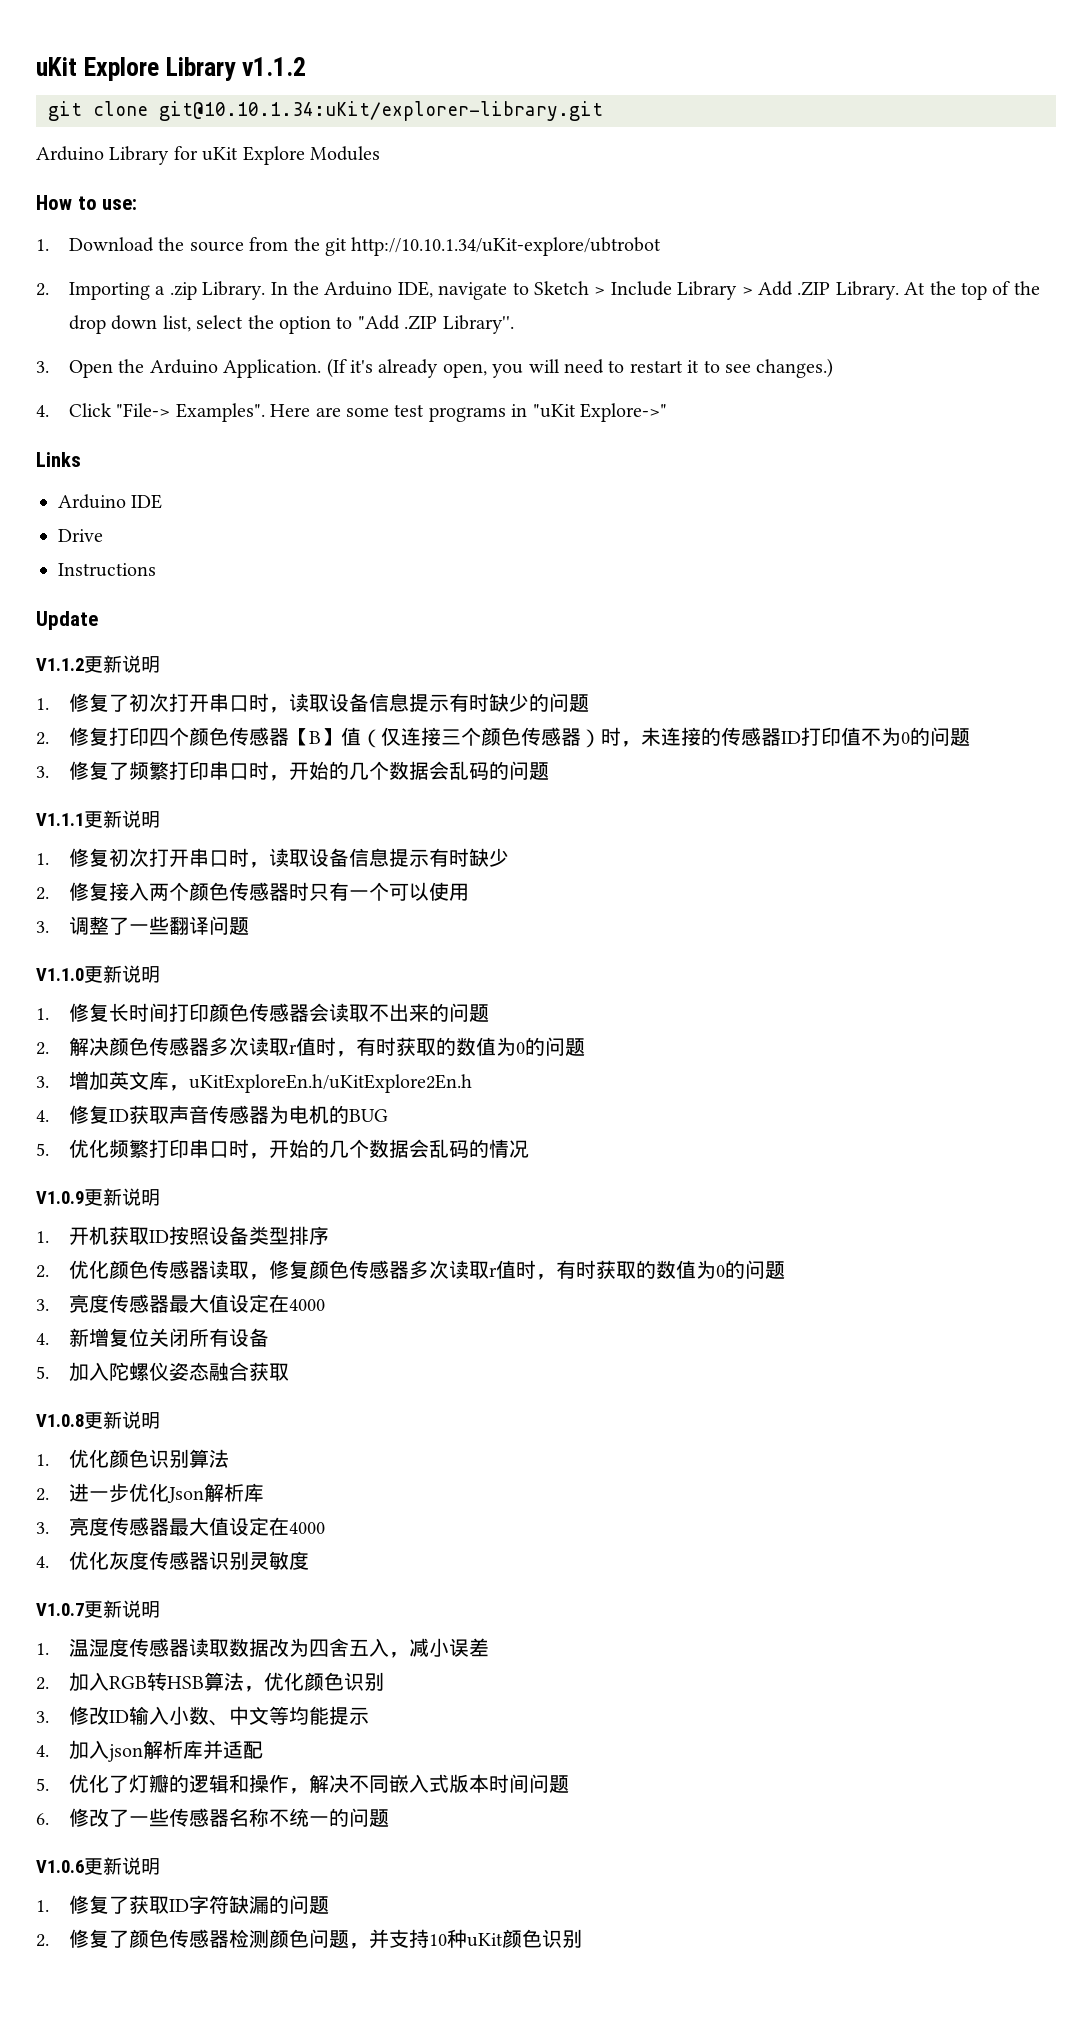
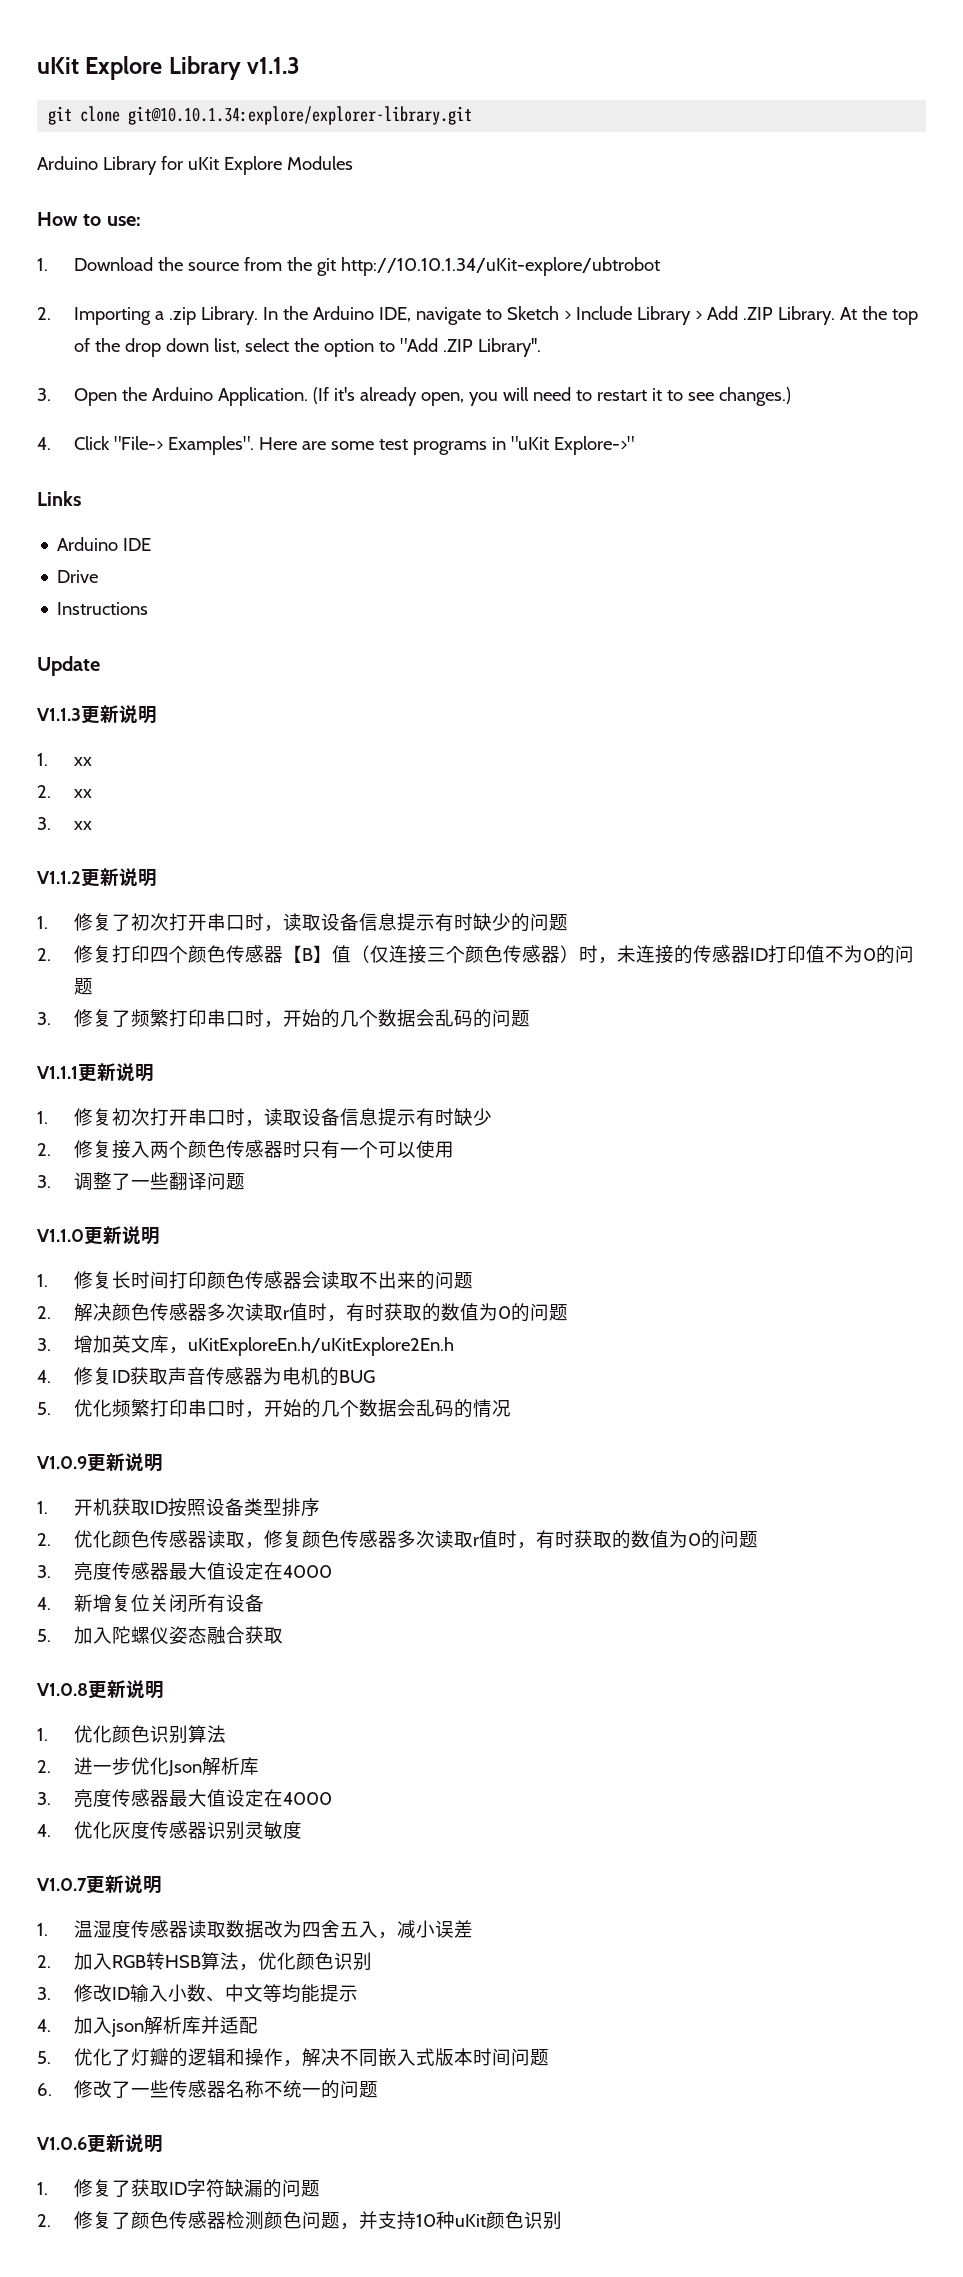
- uKit Explore Library v1.1.2
+ uKit Explore Library v1.1.3
- git clone git@10.10.1.34:uKit/explorer-library.git
+ git clone git@10.10.1.34:explore/explorer-library.git
+ V1.1.3更新说明
+ 1. xx
+ 2. xx
+ 3. xx

